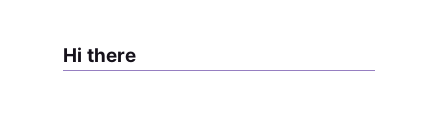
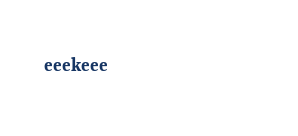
- Hi there
+ eeekeee

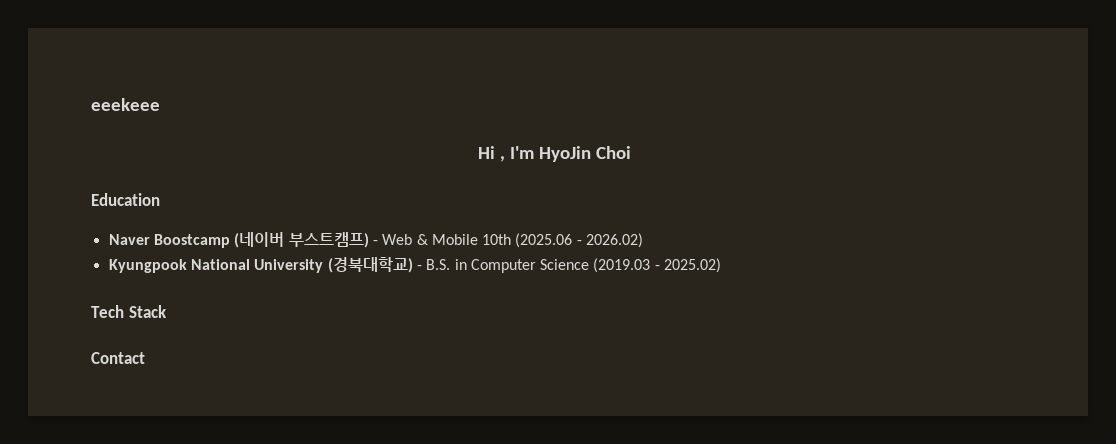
+ Hi , I'm HyoJin Choi
+ Education
+ Naver Boostcamp (네이버 부스트캠프) - Web & Mobile 10th (2025.06 - 2026.02)
+ Kyungpook National University (경북대학교) - B.S. in Computer Science (2019.03 - 2025.02)
+ Tech Stack
+ Contact

